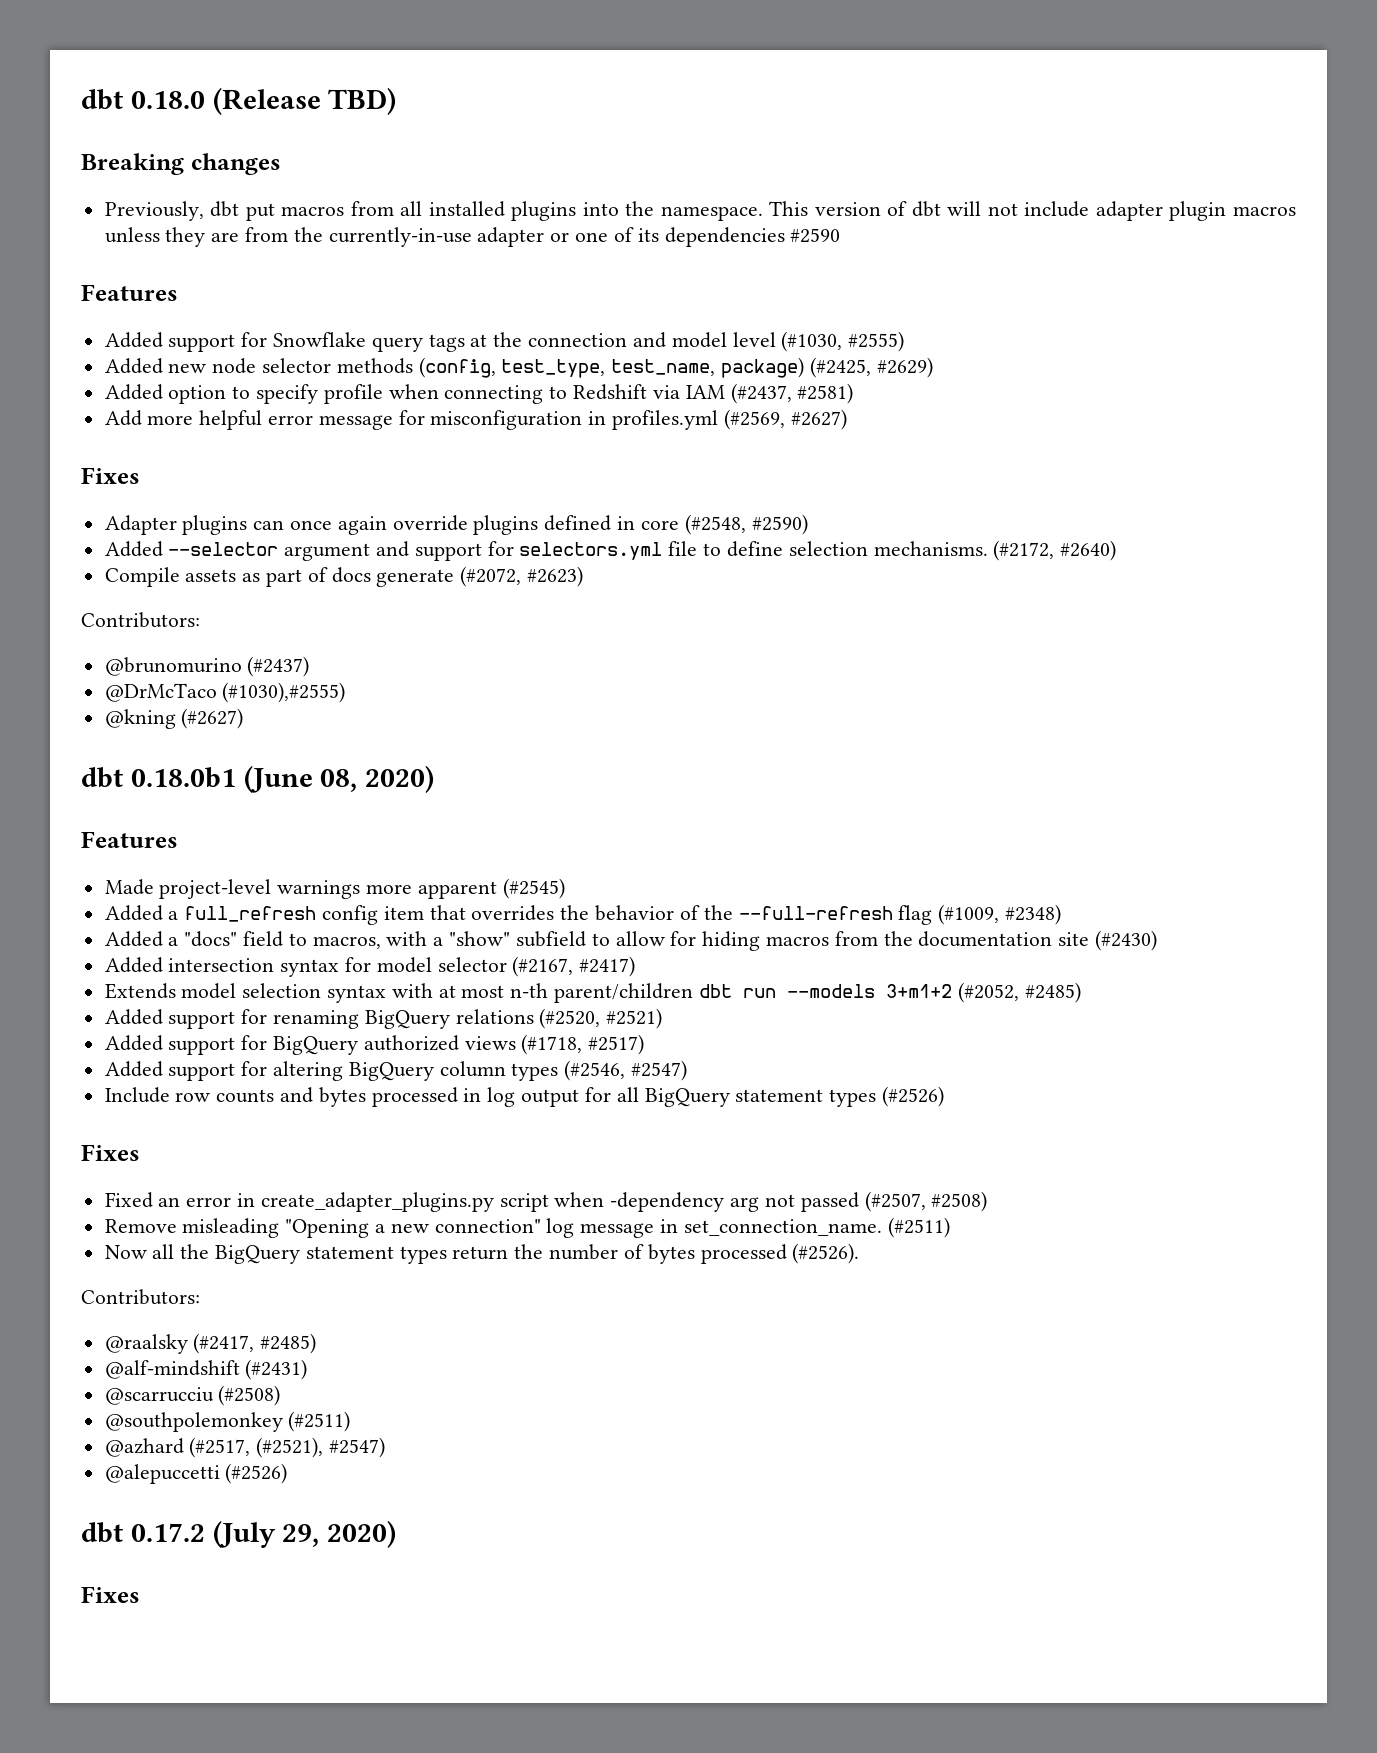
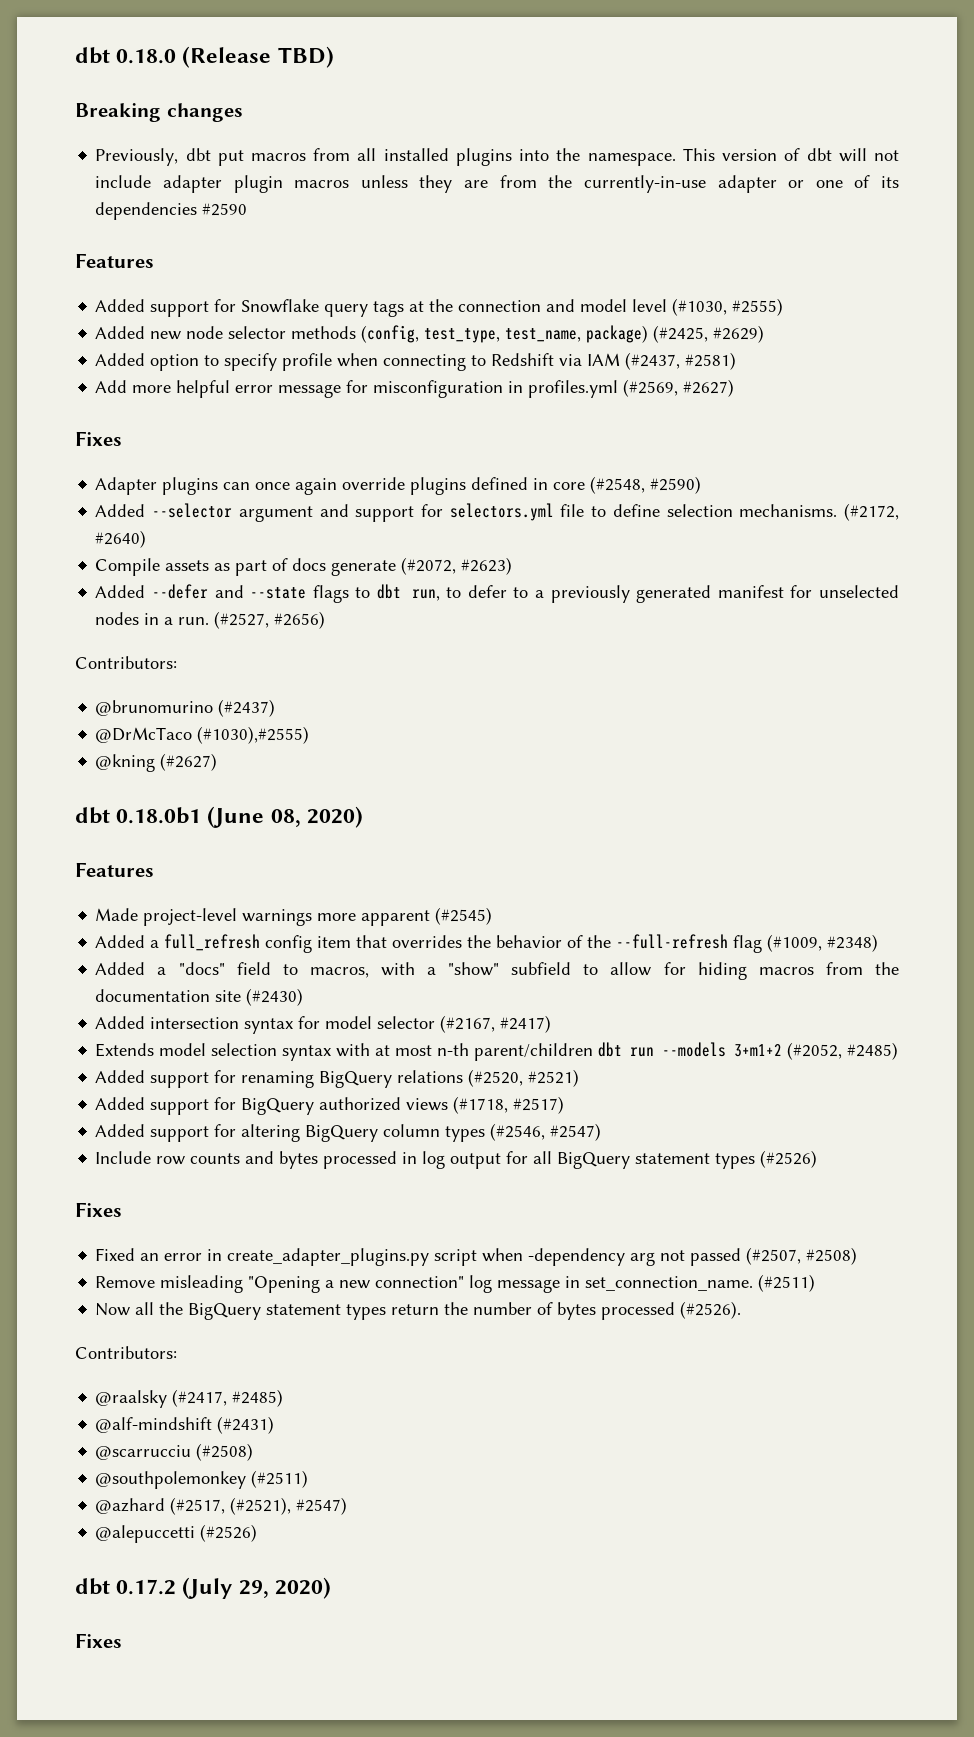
+ Added --defer and --state flags to dbt run, to defer to a previously generated manifest for unselected nodes in a run. (#2527, #2656)

